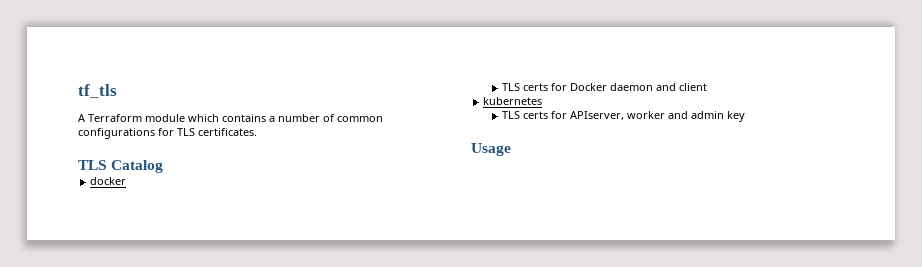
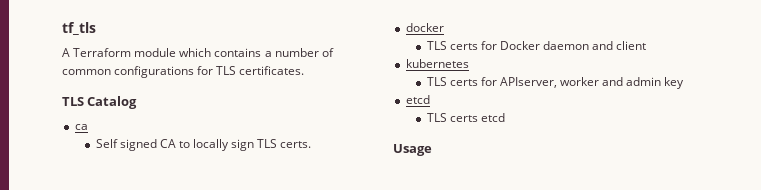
+ ca
+ Self signed CA to locally sign TLS certs.
  TLS certs for APIserver, worker and admin key
+ etcd
+ TLS certs etcd

